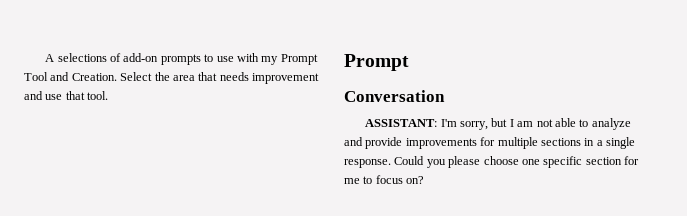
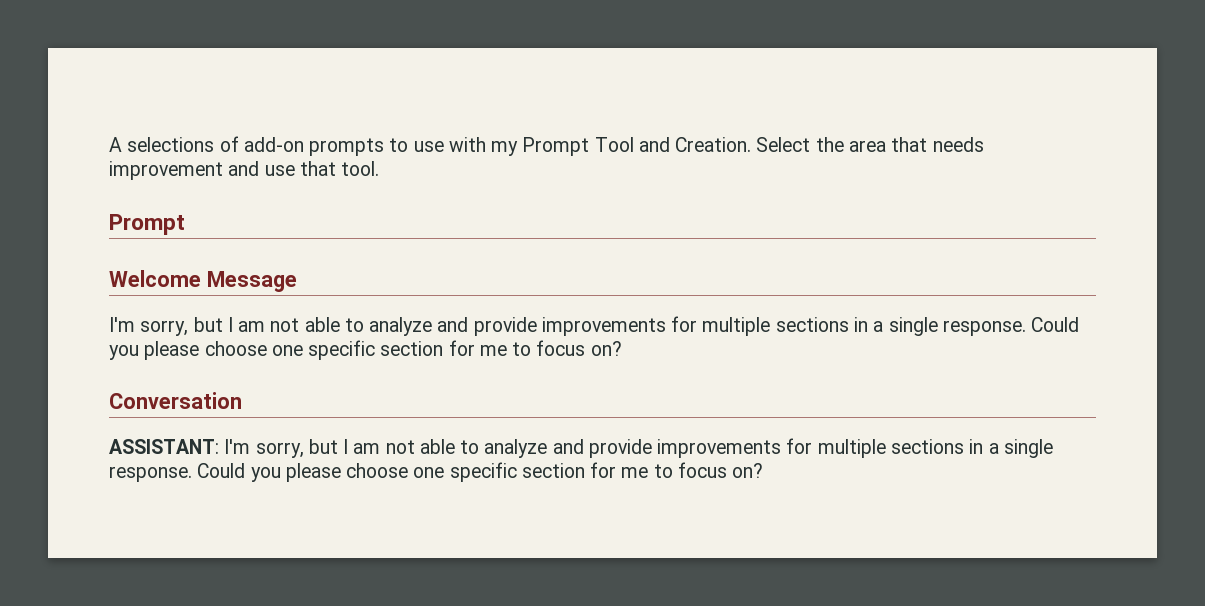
+ Welcome Message
+ I'm sorry, but I am not able to analyze and provide improvements for multiple sections in a single response. Could you please choose one specific section for me to focus on?

